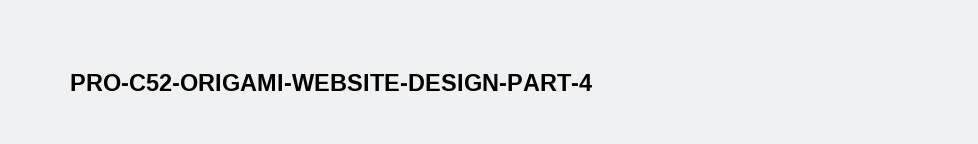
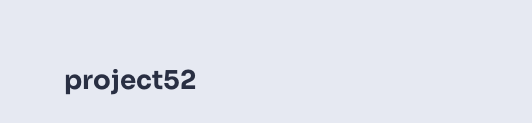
- PRO-C52-ORIGAMI-WEBSITE-DESIGN-PART-4
+ project52

